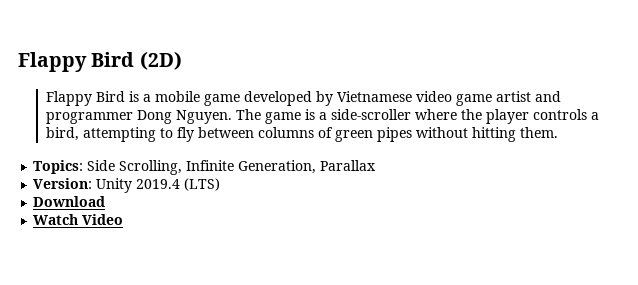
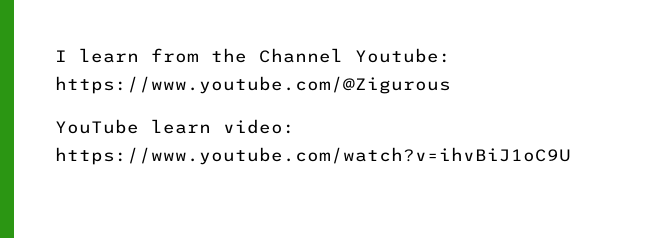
- Flappy Bird (2D)
- Flappy Bird is a mobile game developed by Vietnamese video game artist and programmer Dong Nguyen. The game is a side-scroller where the player controls a bird, attempting to fly between columns of green pipes without hitting them.
- Topics: Side Scrolling, Infinite Generation, Parallax
- Version: Unity 2019.4 (LTS)
- Download
- Watch Video
+ I learn from the Channel Youtube: https://www.youtube.com/@Zigurous
+ YouTube learn video: https://www.youtube.com/watch?v=ihvBiJ1oC9U

